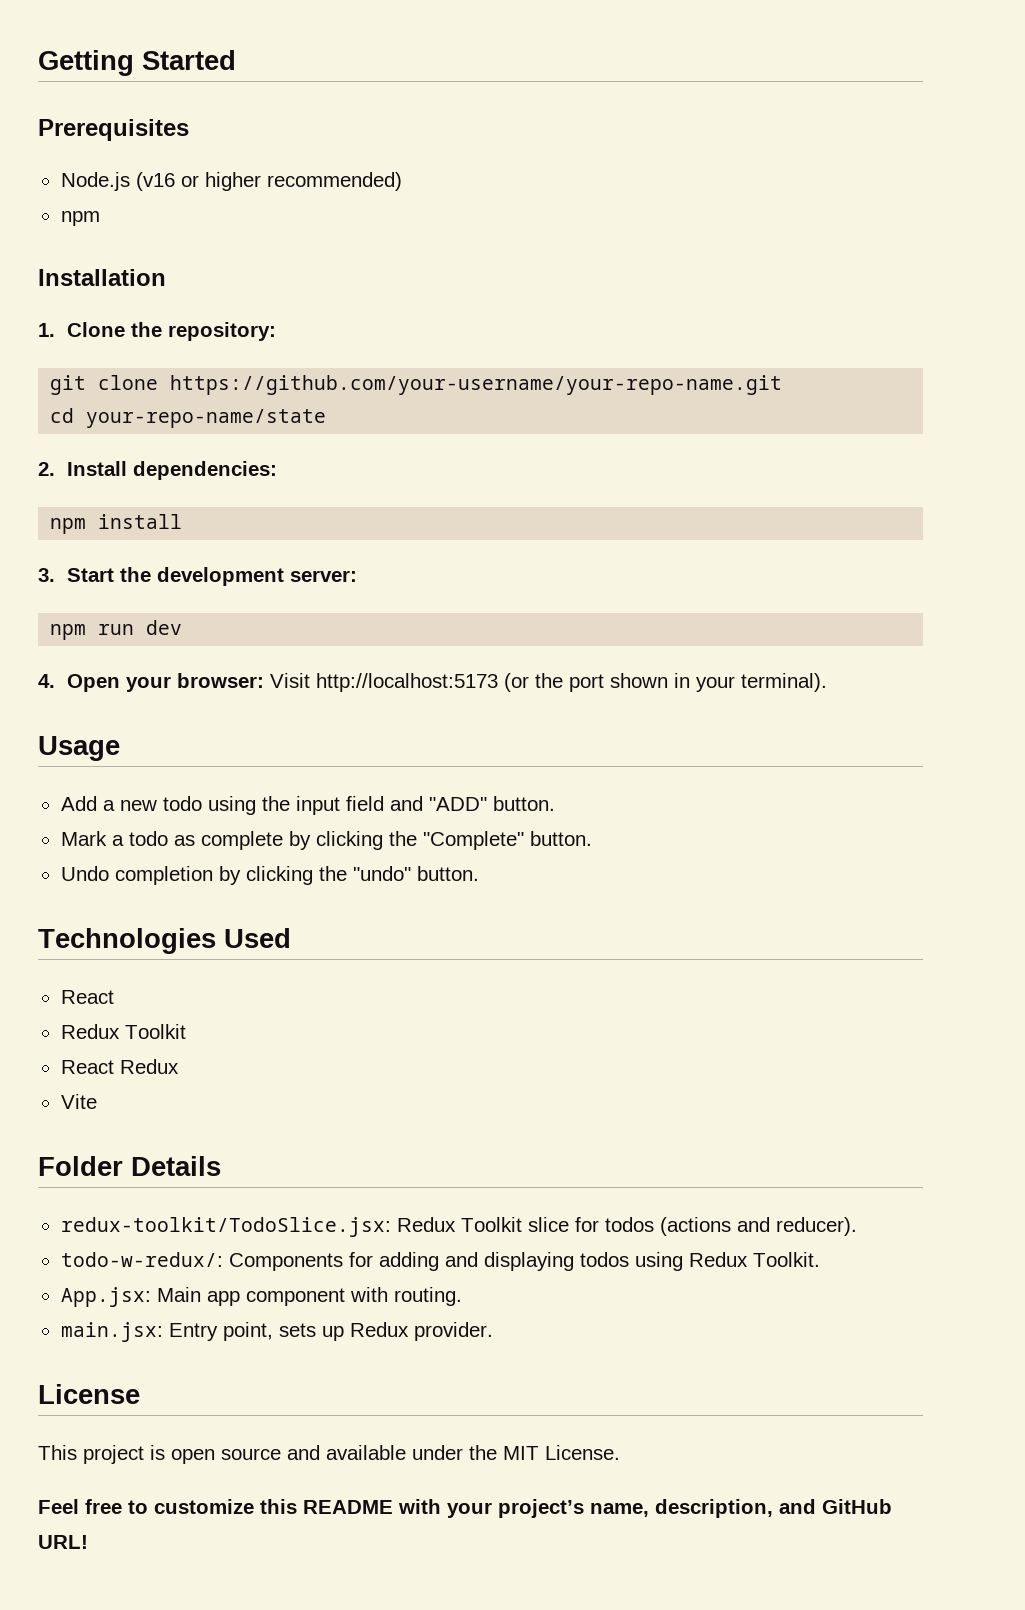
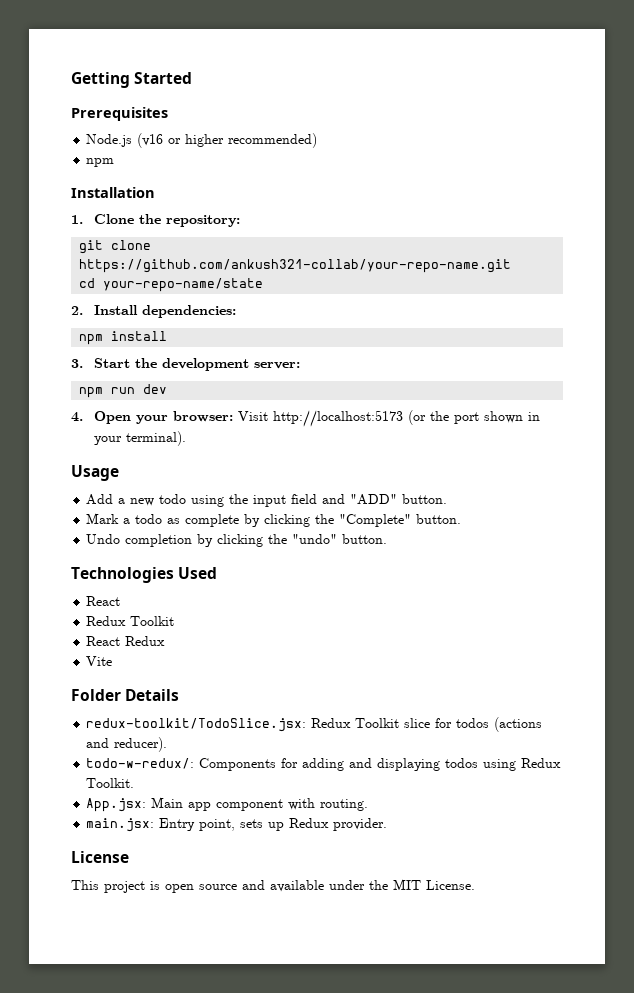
- git clone https://github.com/your-username/your-repo-name.git
+ git clone https://github.com/ankush321-collab/your-repo-name.git
- Feel free to customize this README with your project’s name, description, and GitHub URL!

